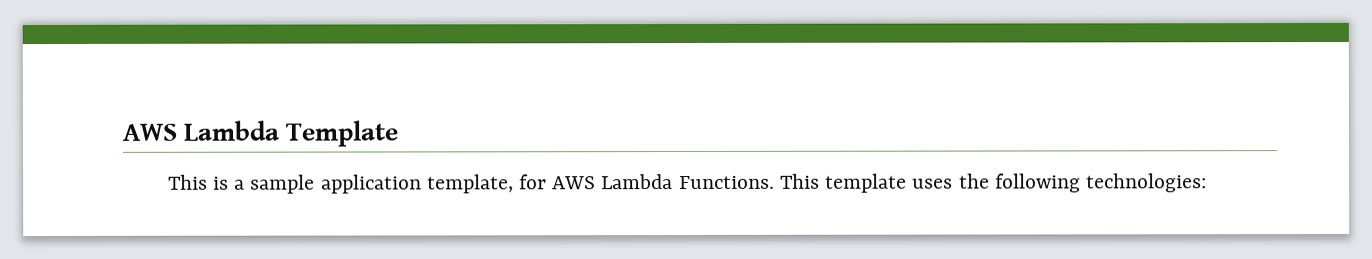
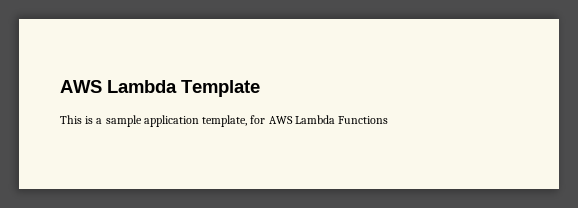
- This is a sample application template, for AWS Lambda Functions. This template uses the following technologies:
+ This is a sample application template, for AWS Lambda Functions

